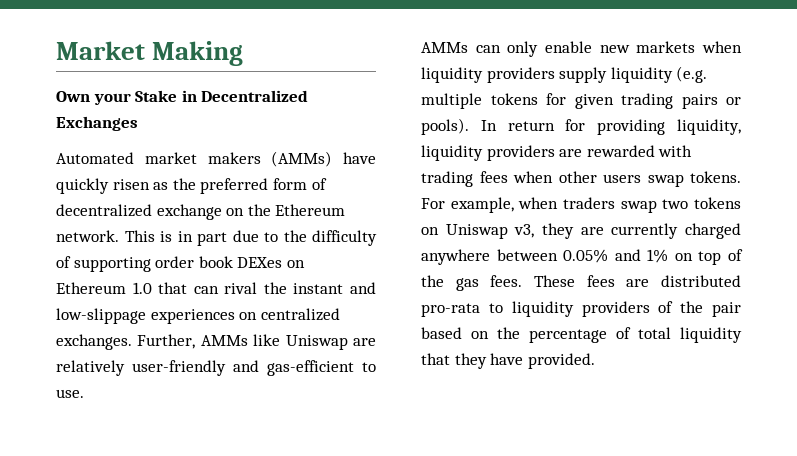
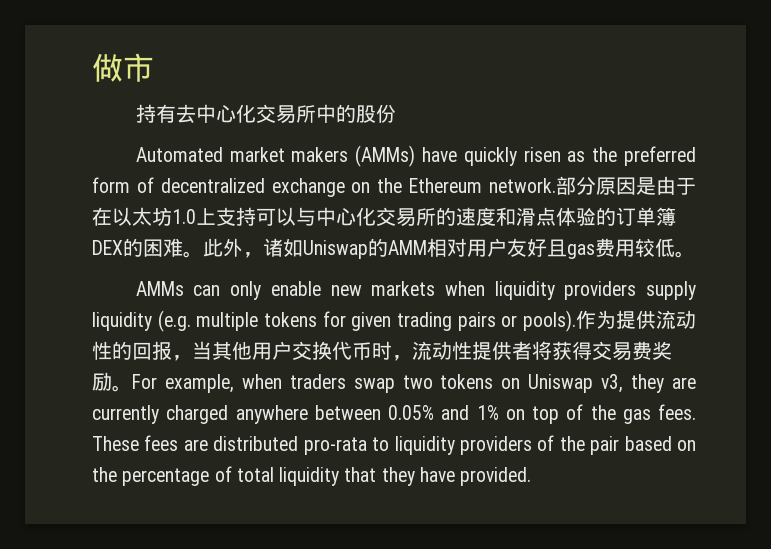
- Market Making
- Own your Stake in Decentralized Exchanges
+ 做市
+ 持有去中心化交易所中的股份
- This is in part due to the difficulty of supporting order book DEXes on Ethereum 1.0 that can rival the instant and low-slippage experiences on centralized exchanges. Further, AMMs like Uniswap are relatively user-friendly and gas-efficient to use.
+ 部分原因是由于在以太坊1.0上支持可以与中心化交易所的速度和滑点体验的订单簿DEX的困难。此外，诸如Uniswap的AMM相对用户友好且gas费用较低。
- In return for providing liquidity, liquidity providers are rewarded with trading fees when other users swap tokens.
+ 作为提供流动性的回报，当其他用户交换代币时，流动性提供者将获得交易费奖励。

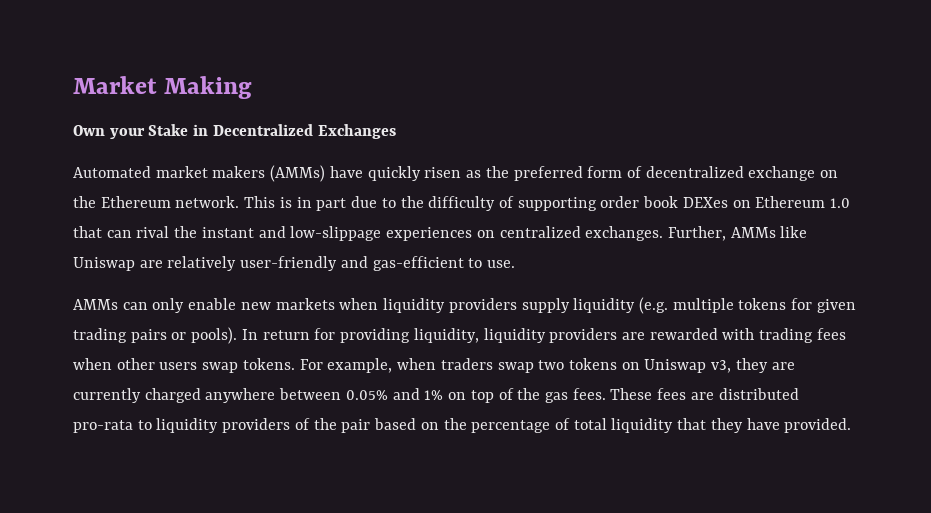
- 做市
- 持有去中心化交易所中的股份
+ Market Making
+ Own your Stake in Decentralized Exchanges
- 部分原因是由于在以太坊1.0上支持可以与中心化交易所的速度和滑点体验的订单簿DEX的困难。此外，诸如Uniswap的AMM相对用户友好且gas费用较低。
+ This is in part due to the difficulty of supporting order book DEXes on Ethereum 1.0 that can rival the instant and low-slippage experiences on centralized exchanges. Further, AMMs like Uniswap are relatively user-friendly and gas-efficient to use.
- 作为提供流动性的回报，当其他用户交换代币时，流动性提供者将获得交易费奖励。
+ In return for providing liquidity, liquidity providers are rewarded with trading fees when other users swap tokens.

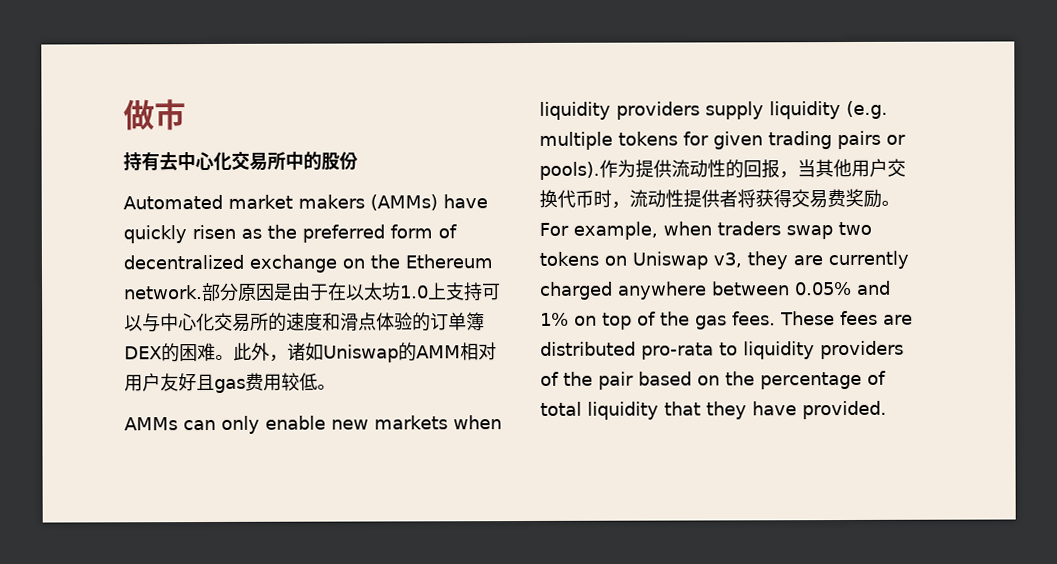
- Market Making
- Own your Stake in Decentralized Exchanges
+ 做市
+ 持有去中心化交易所中的股份
- This is in part due to the difficulty of supporting order book DEXes on Ethereum 1.0 that can rival the instant and low-slippage experiences on centralized exchanges. Further, AMMs like Uniswap are relatively user-friendly and gas-efficient to use.
+ 部分原因是由于在以太坊1.0上支持可以与中心化交易所的速度和滑点体验的订单簿DEX的困难。此外，诸如Uniswap的AMM相对用户友好且gas费用较低。
- In return for providing liquidity, liquidity providers are rewarded with trading fees when other users swap tokens.
+ 作为提供流动性的回报，当其他用户交换代币时，流动性提供者将获得交易费奖励。

